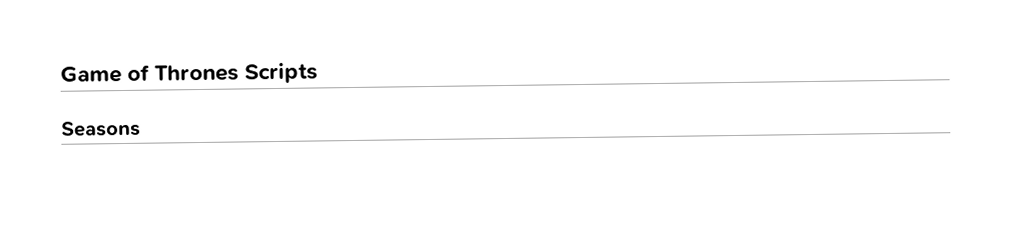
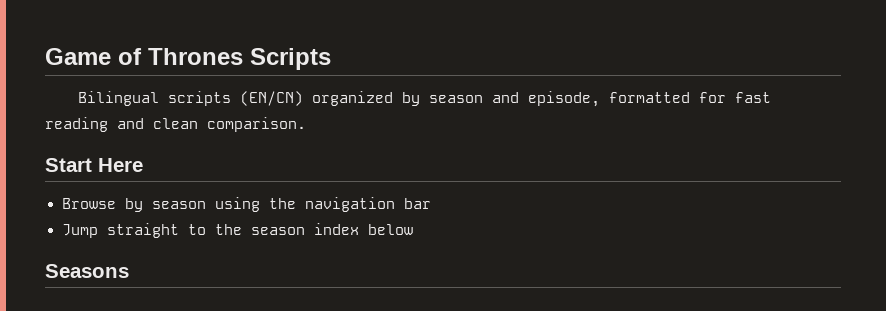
+ Bilingual scripts (EN/CN) organized by season and episode, formatted for fast reading and clean comparison.
+ Start Here
+ Browse by season using the navigation bar
+ Jump straight to the season index below

